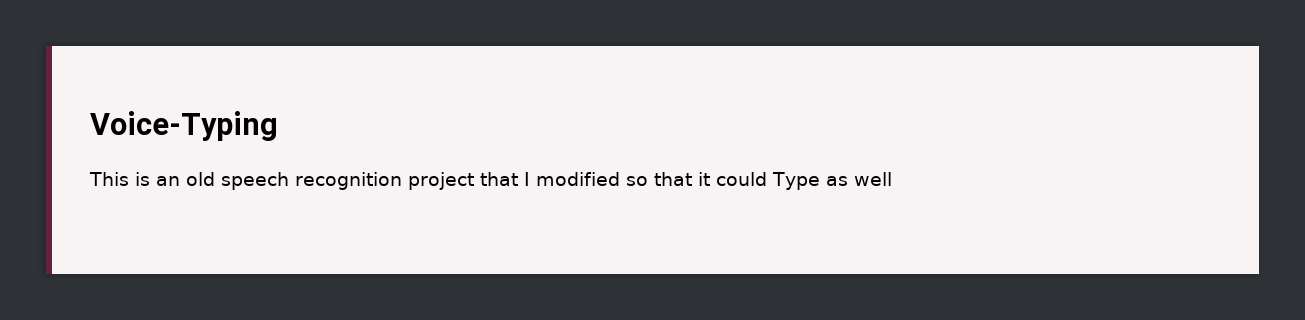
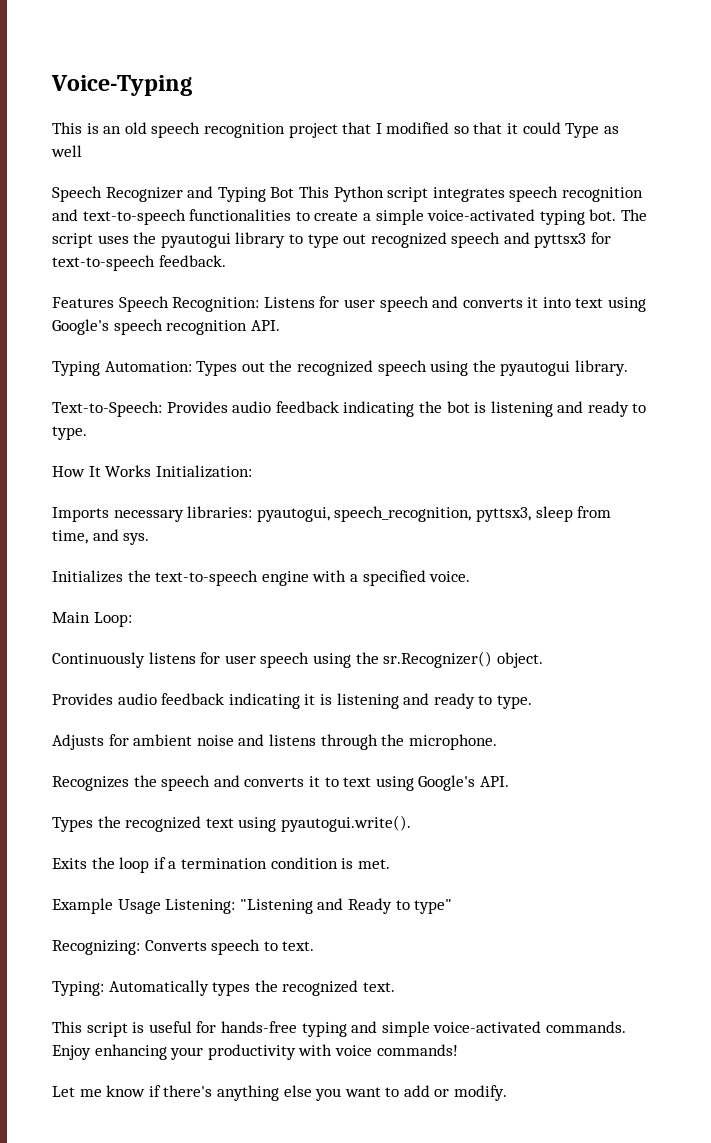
+ Speech Recognizer and Typing Bot This Python script integrates speech recognition and text-to-speech functionalities to create a simple voice-activated typing bot. The script uses the pyautogui library to type out recognized speech and pyttsx3 for text-to-speech feedback.
+ Features Speech Recognition: Listens for user speech and converts it into text using Google's speech recognition API.
+ Typing Automation: Types out the recognized speech using the pyautogui library.
+ Text-to-Speech: Provides audio feedback indicating the bot is listening and ready to type.
+ How It Works Initialization:
+ Imports necessary libraries: pyautogui, speech_recognition, pyttsx3, sleep from time, and sys.
+ Initializes the text-to-speech engine with a specified voice.
+ Main Loop:
+ Continuously listens for user speech using the sr.Recognizer() object.
+ Provides audio feedback indicating it is listening and ready to type.
+ Adjusts for ambient noise and listens through the microphone.
+ Recognizes the speech and converts it to text using Google's API.
+ Types the recognized text using pyautogui.write().
+ Exits the loop if a termination condition is met.
+ Example Usage Listening: "Listening and Ready to type"
+ Recognizing: Converts speech to text.
+ Typing: Automatically types the recognized text.
+ This script is useful for hands-free typing and simple voice-activated commands. Enjoy enhancing your productivity with voice commands!
+ Let me know if there's anything else you want to add or modify.

